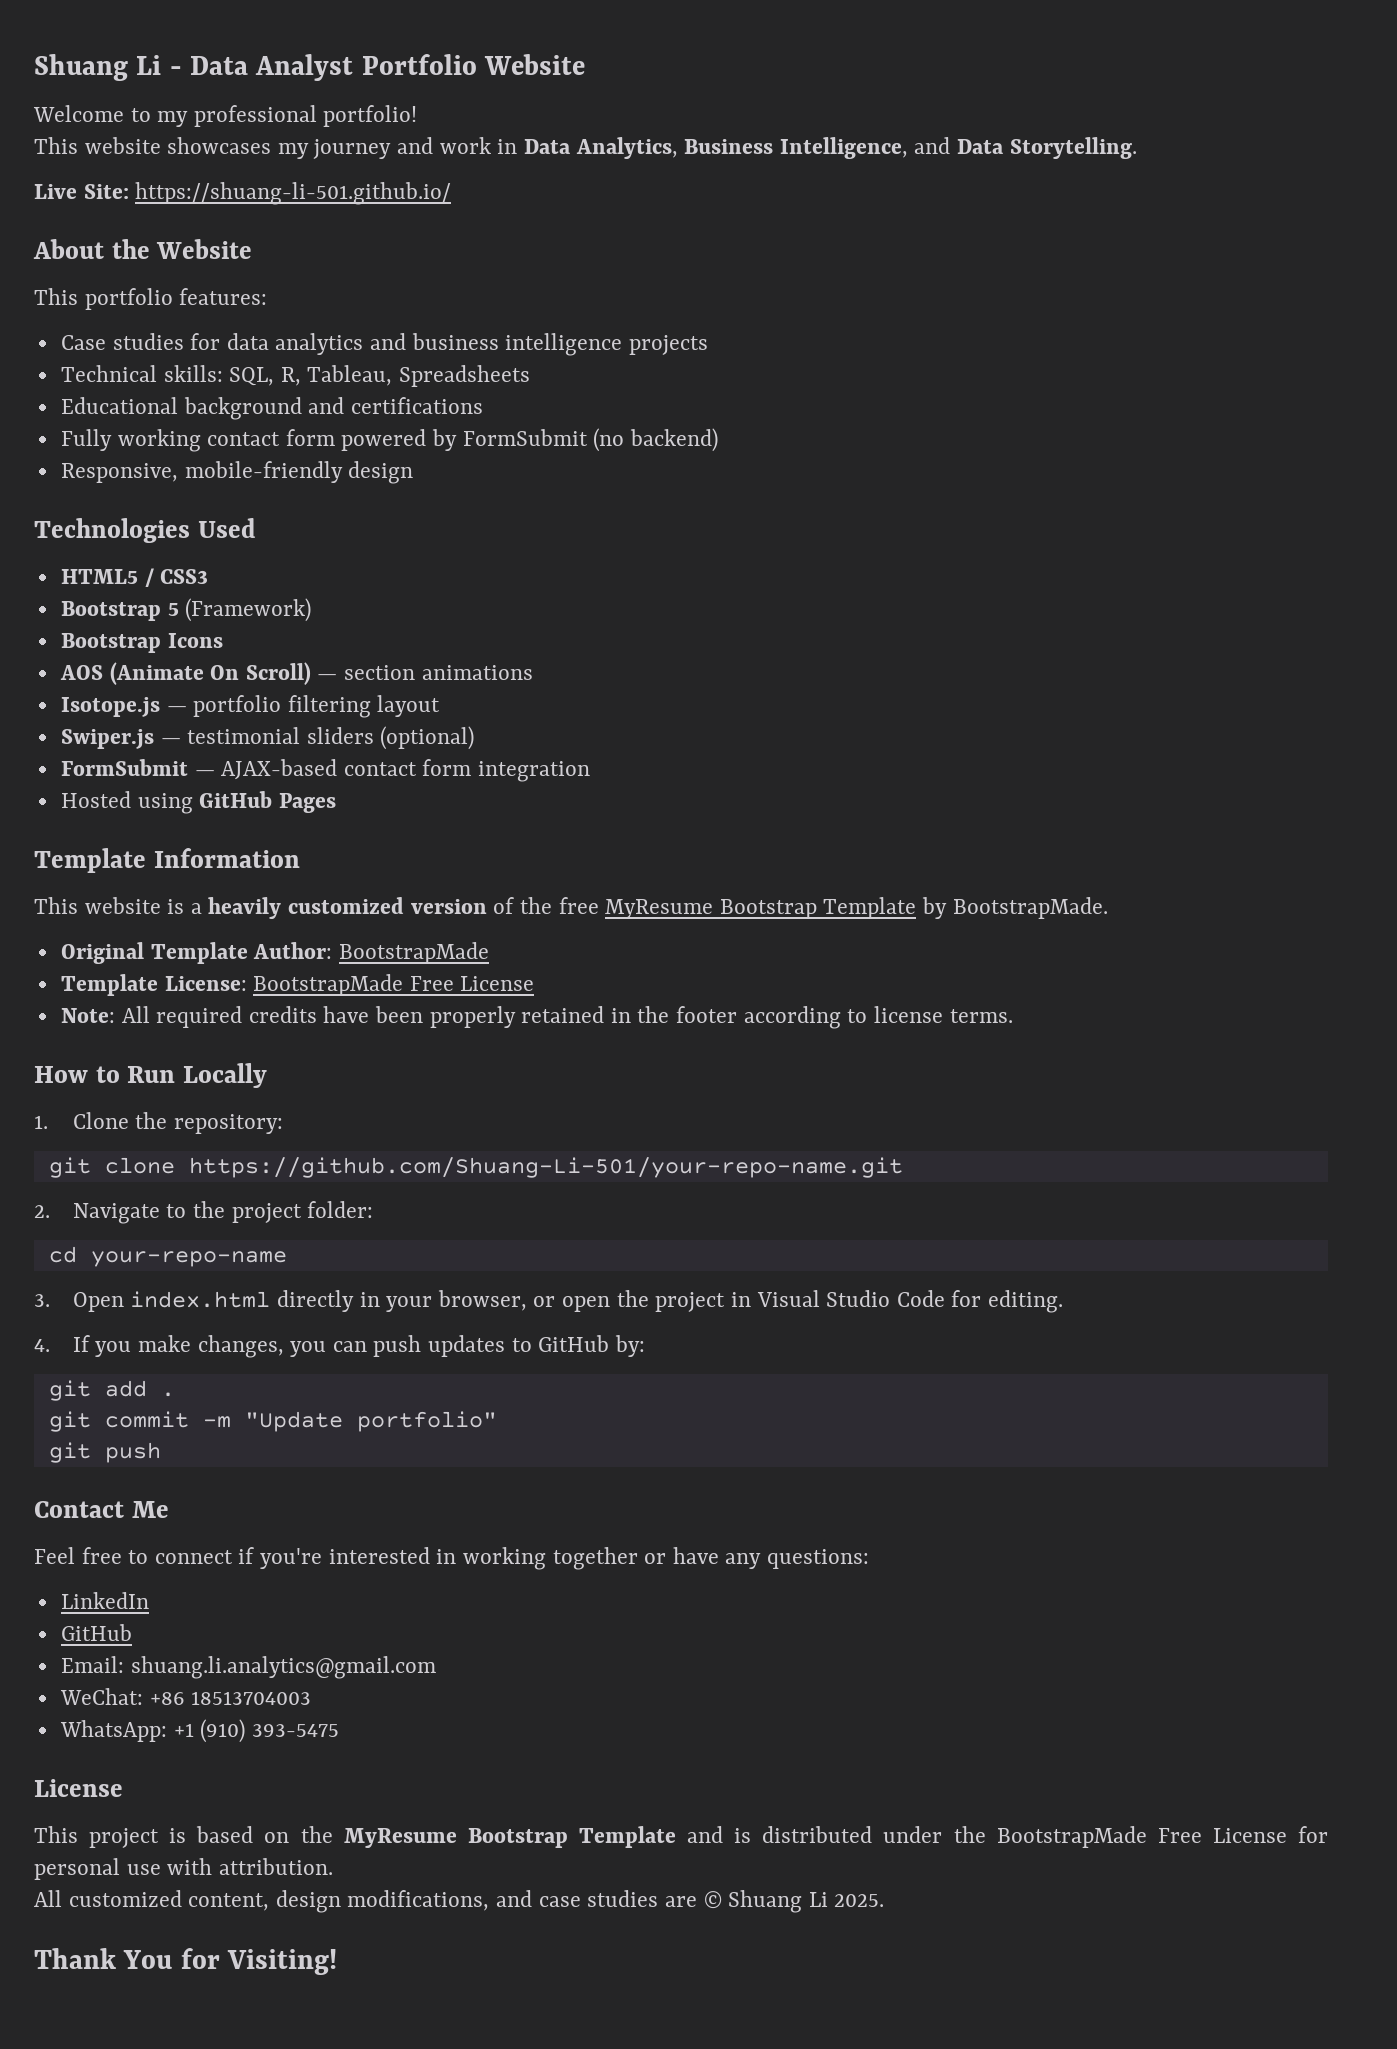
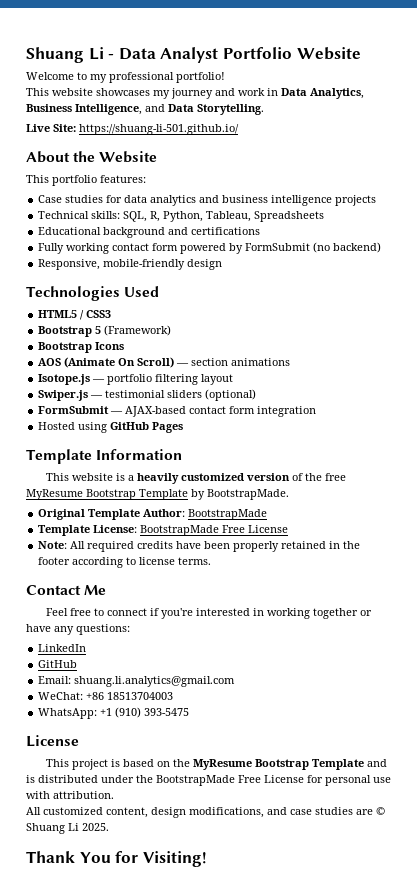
- Technical skills: SQL, R, Tableau, Spreadsheets
+ Technical skills: SQL, R, Python, Tableau, Spreadsheets
- How to Run Locally
- 1. Clone the repository:
- git clone https://github.com/Shuang-Li-501/your-repo-name.git
- 2. Navigate to the project folder:
- cd your-repo-name
- 3. Open index.html directly in your browser, or open the project in Visual Studio Code for editing.
- 4. If you make changes, you can push updates to GitHub by:
- git add .
- git commit -m "Update portfolio"
- git push

